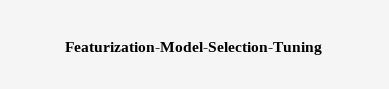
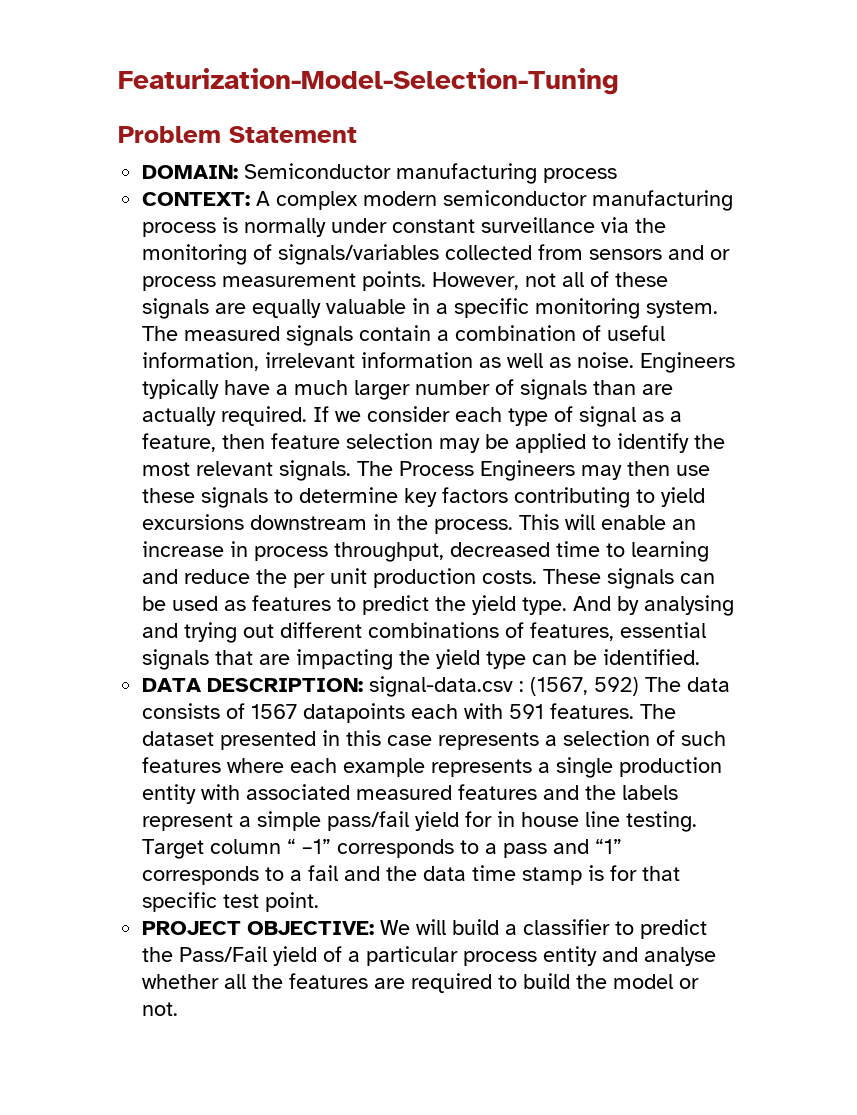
+ Problem Statement
+ DOMAIN: Semiconductor manufacturing process
+ CONTEXT: A complex modern semiconductor manufacturing process is normally under constant surveillance via the monitoring of signals/variables collected from sensors and or process measurement points. However, not all of these signals are equally valuable in a specific monitoring system. The measured signals contain a combination of useful information, irrelevant information as well as noise. Engineers typically have a much larger number of signals than are actually required. If we consider each type of signal as a feature, then feature selection may be applied to identify the most relevant signals. The Process Engineers may then use these signals to determine key factors contributing to yield excursions downstream in the process. This will enable an increase in process throughput, decreased time to learning and reduce the per unit production costs. These signals can be used as features to predict the yield type. And by analysing and trying out different combinations of features, essential signals that are impacting the yield type can be identified.
+ DATA DESCRIPTION: signal-data.csv : (1567, 592) The data consists of 1567 datapoints each with 591 features. The dataset presented in this case represents a selection of such features where each example represents a single production entity with associated measured features and the labels represent a simple pass/fail yield for in house line testing. Target column “ –1” corresponds to a pass and “1” corresponds to a fail and the data time stamp is for that specific test point.
+ PROJECT OBJECTIVE: We will build a classifier to predict the Pass/Fail yield of a particular process entity and analyse whether all the features are required to build the model or not.

